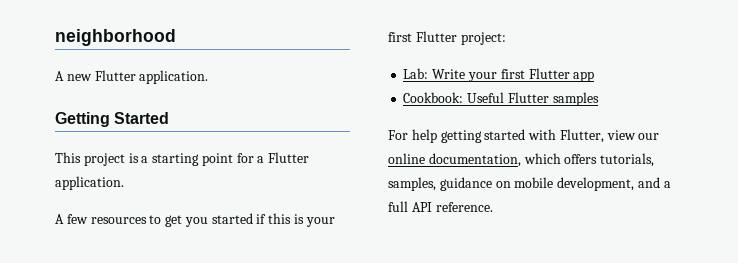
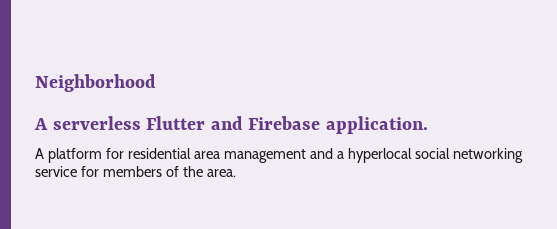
- neighborhood
- A new Flutter application.
- Getting Started
- This project is a starting point for a Flutter application.
- A few resources to get you started if this is your first Flutter project:
- Lab: Write your first Flutter app
- Cookbook: Useful Flutter samples
- For help getting started with Flutter, view our online documentation, which offers tutorials, samples, guidance on mobile development, and a full API reference.
+ Neighborhood
+ A serverless Flutter and Firebase application.
+ A platform for residential area management and a hyperlocal social networking service for members of the area.

